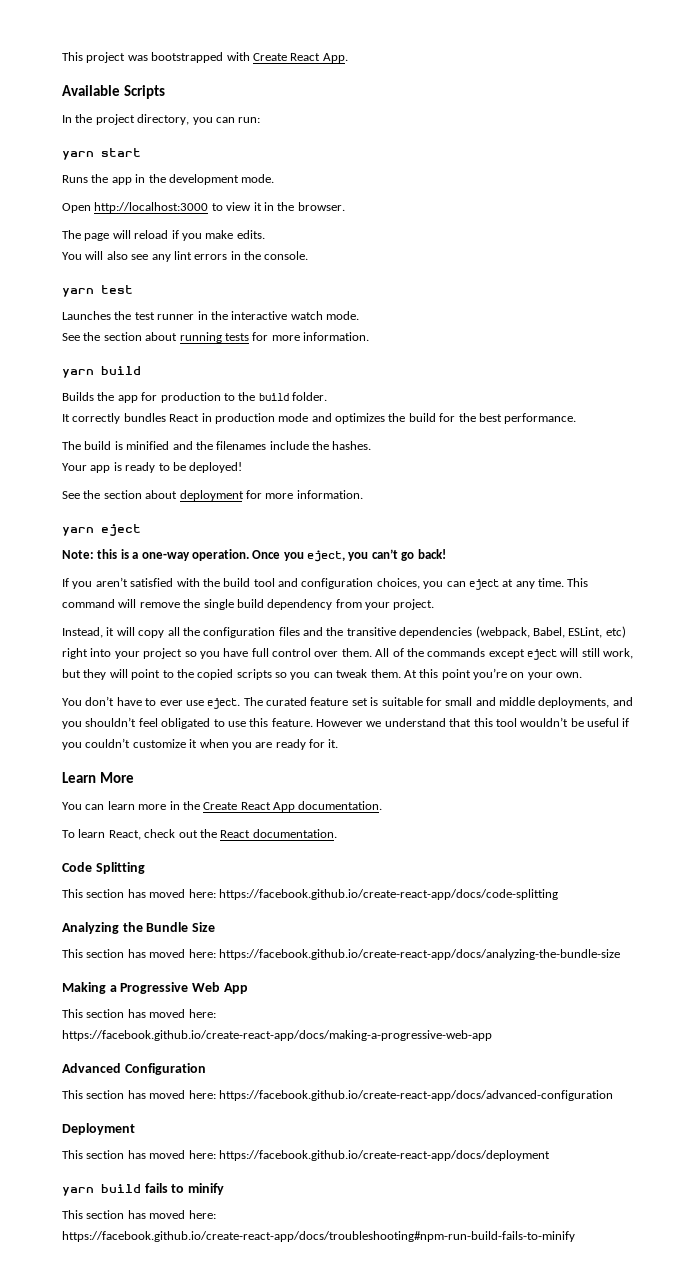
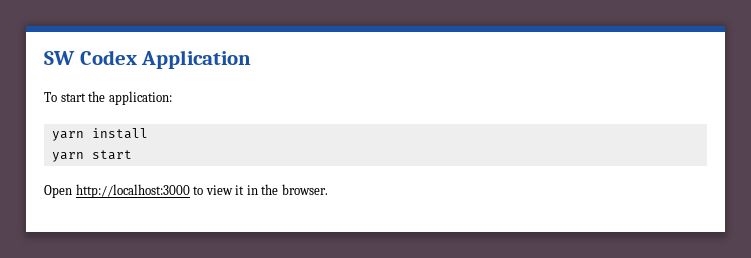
- This project was bootstrapped with Create React App.
- Available Scripts
- In the project directory, you can run:
+ SW Codex Application
+ To start the application:
+ yarn install
  yarn start
- Runs the app in the development mode.
- The page will reload if you make edits.
- You will also see any lint errors in the console.
- yarn test
- Launches the test runner in the interactive watch mode.
- See the section about running tests for more information.
- yarn build
- Builds the app for production to the build folder.
- It correctly bundles React in production mode and optimizes the build for the best performance.
- The build is minified and the filenames include the hashes.
- Your app is ready to be deployed!
- See the section about deployment for more information.
- yarn eject
- Note: this is a one-way operation. Once you eject, you can’t go back!
- If you aren’t satisfied with the build tool and configuration choices, you can eject at any time. This command will remove the single build dependency from your project.
- Instead, it will copy all the configuration files and the transitive dependencies (webpack, Babel, ESLint, etc) right into your project so you have full control over them. All of the commands except eject will still work, but they will point to the copied scripts so you can tweak them. At this point you’re on your own.
- You don’t have to ever use eject. The curated feature set is suitable for small and middle deployments, and you shouldn’t feel obligated to use this feature. However we understand that this tool wouldn’t be useful if you couldn’t customize it when you are ready for it.
- Learn More
- You can learn more in the Create React App documentation.
- To learn React, check out the React documentation.
- Code Splitting
- This section has moved here: https://facebook.github.io/create-react-app/docs/code-splitting
- Analyzing the Bundle Size
- This section has moved here: https://facebook.github.io/create-react-app/docs/analyzing-the-bundle-size
- Making a Progressive Web App
- This section has moved here: https://facebook.github.io/create-react-app/docs/making-a-progressive-web-app
- Advanced Configuration
- This section has moved here: https://facebook.github.io/create-react-app/docs/advanced-configuration
- Deployment
- This section has moved here: https://facebook.github.io/create-react-app/docs/deployment
- yarn build fails to minify
- This section has moved here: https://facebook.github.io/create-react-app/docs/troubleshooting#npm-run-build-fails-to-minify

